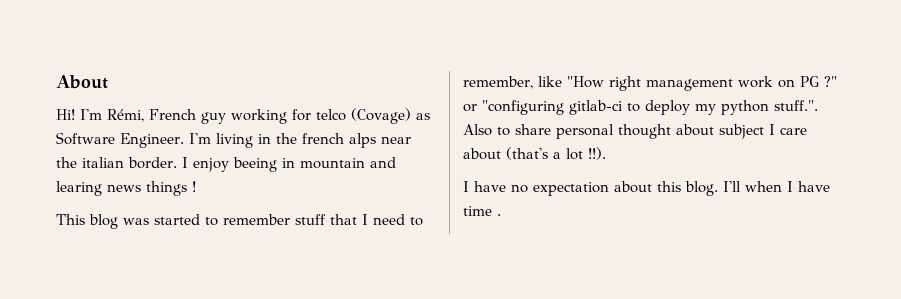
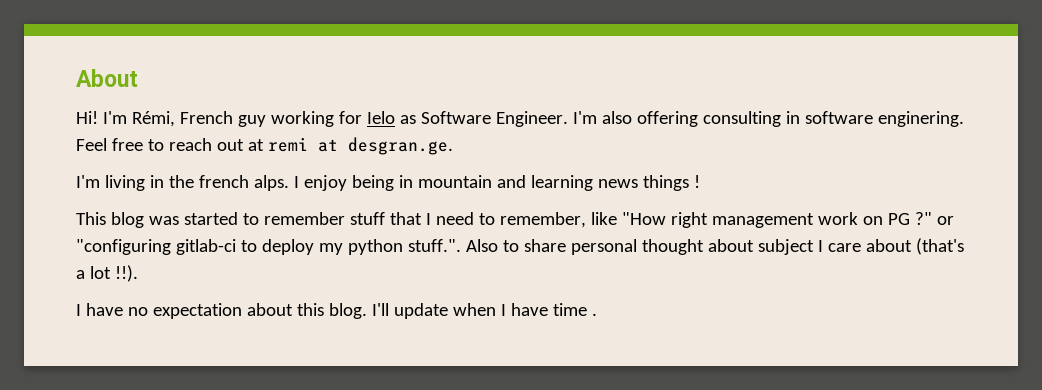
- I'm Rémi, French guy working for telco (Covage) as Software Engineer.
+ I'm Rémi, French guy working for Ielo as Software Engineer.
- I'm living in the french alps near the italian border.
+ I'm also offering consulting in software enginering. Feel free to reach out at remi at desgran.ge.
+ I'm living in the french alps.
- I enjoy beeing in mountain and learing news things !
+ I enjoy being in mountain and learning news things !
- I'll when I have time .
+ I'll update when I have time .

